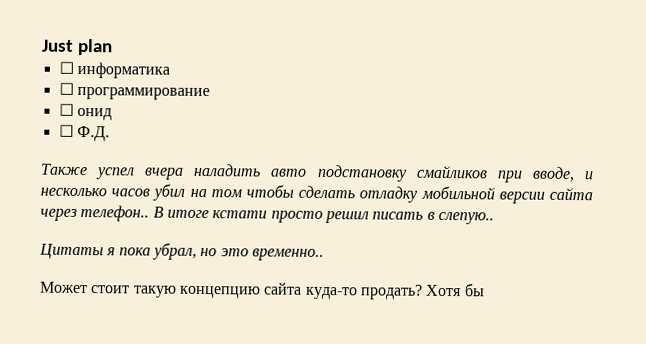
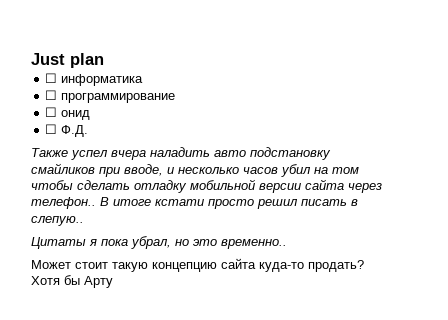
- Хотя бы
+ Хотя бы Арту

